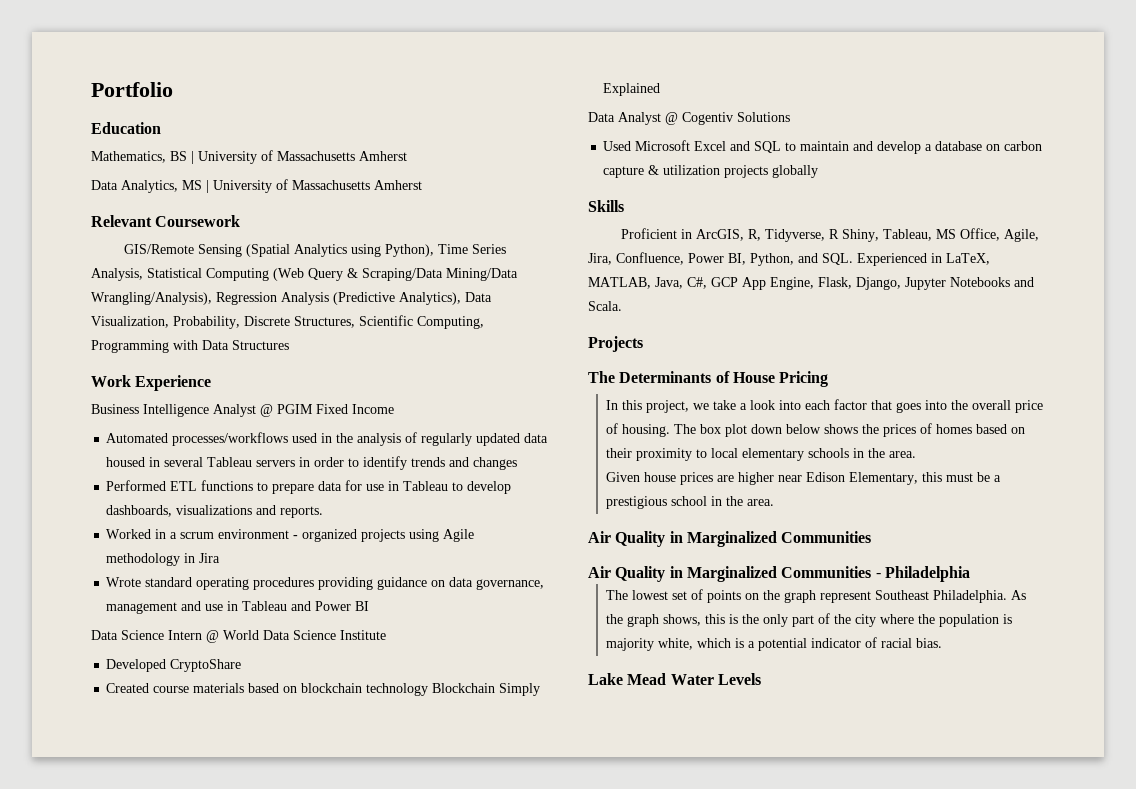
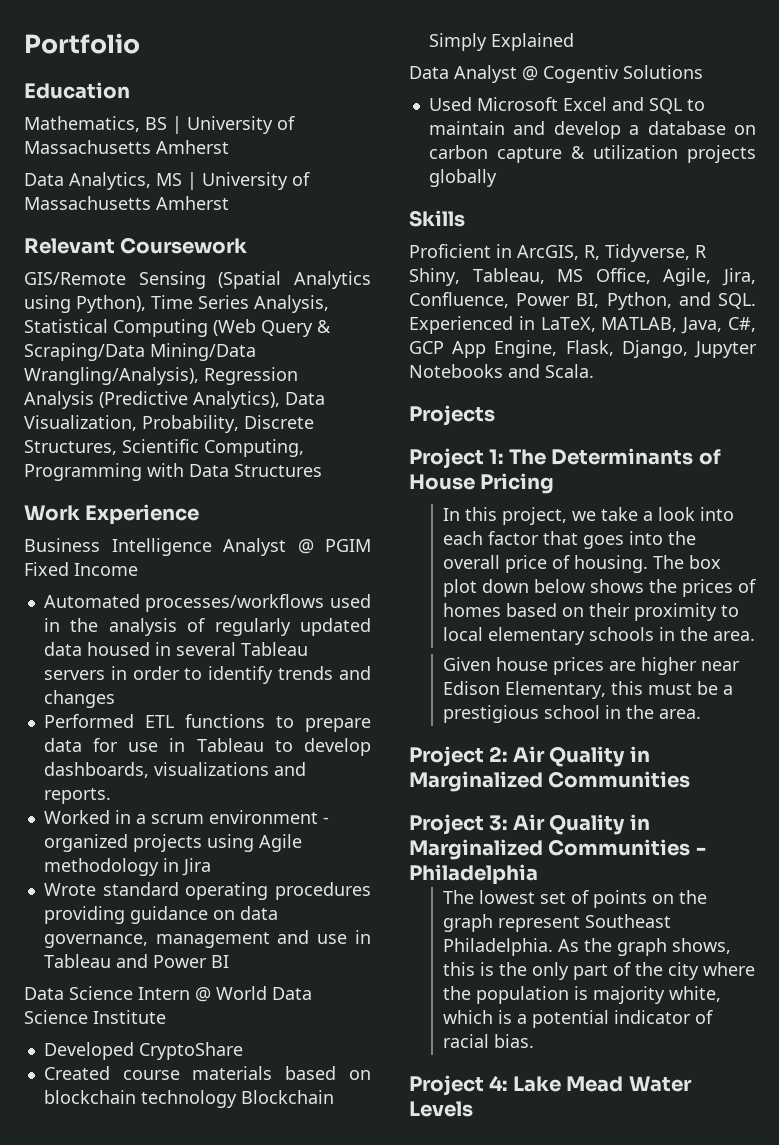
- The Determinants of House Pricing
+ Project 1: The Determinants of House Pricing
  Given house prices are higher near Edison Elementary, this must be a prestigious school in the area.
- Air Quality in Marginalized Communities
+ Project 2: Air Quality in Marginalized Communities
- Air Quality in Marginalized Communities - Philadelphia
+ Project 3: Air Quality in Marginalized Communities - Philadelphia
- Lake Mead Water Levels
+ Project 4: Lake Mead Water Levels

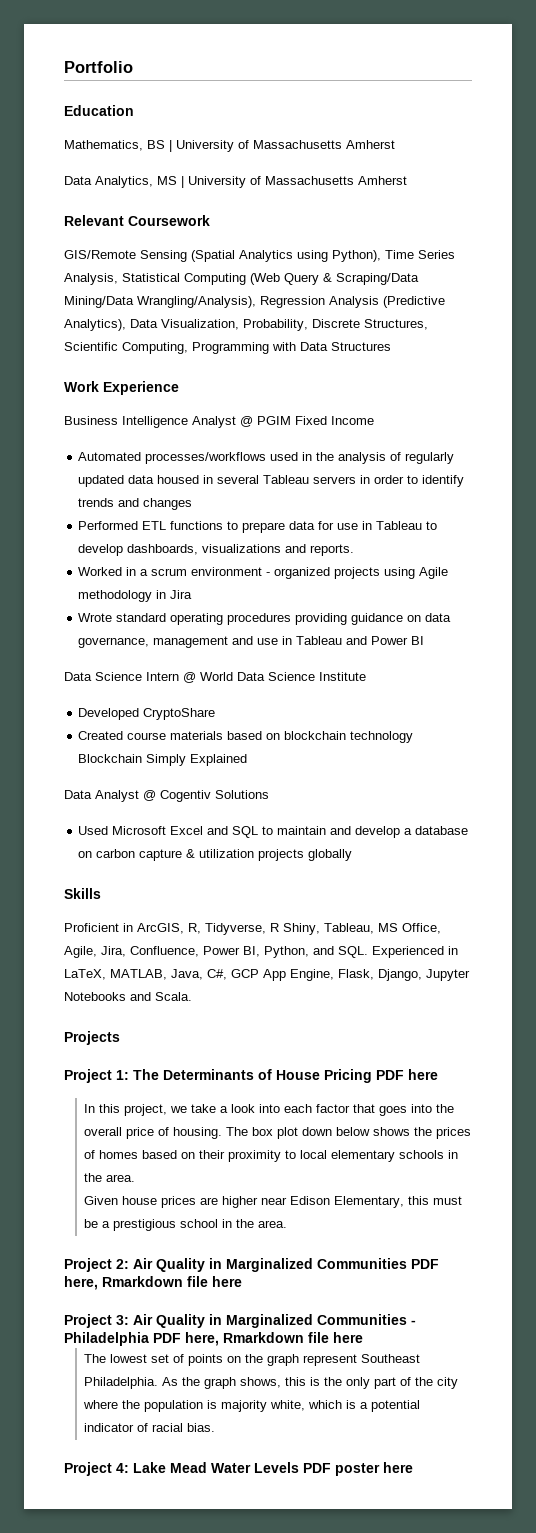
- Project 1: The Determinants of House Pricing
+ Project 1: The Determinants of House Pricing PDF here
- Project 2: Air Quality in Marginalized Communities
+ Project 2: Air Quality in Marginalized Communities PDF here, Rmarkdown file here
- Project 3: Air Quality in Marginalized Communities - Philadelphia
+ Project 3: Air Quality in Marginalized Communities - Philadelphia PDF here, Rmarkdown file here
- Project 4: Lake Mead Water Levels
+ Project 4: Lake Mead Water Levels PDF poster here

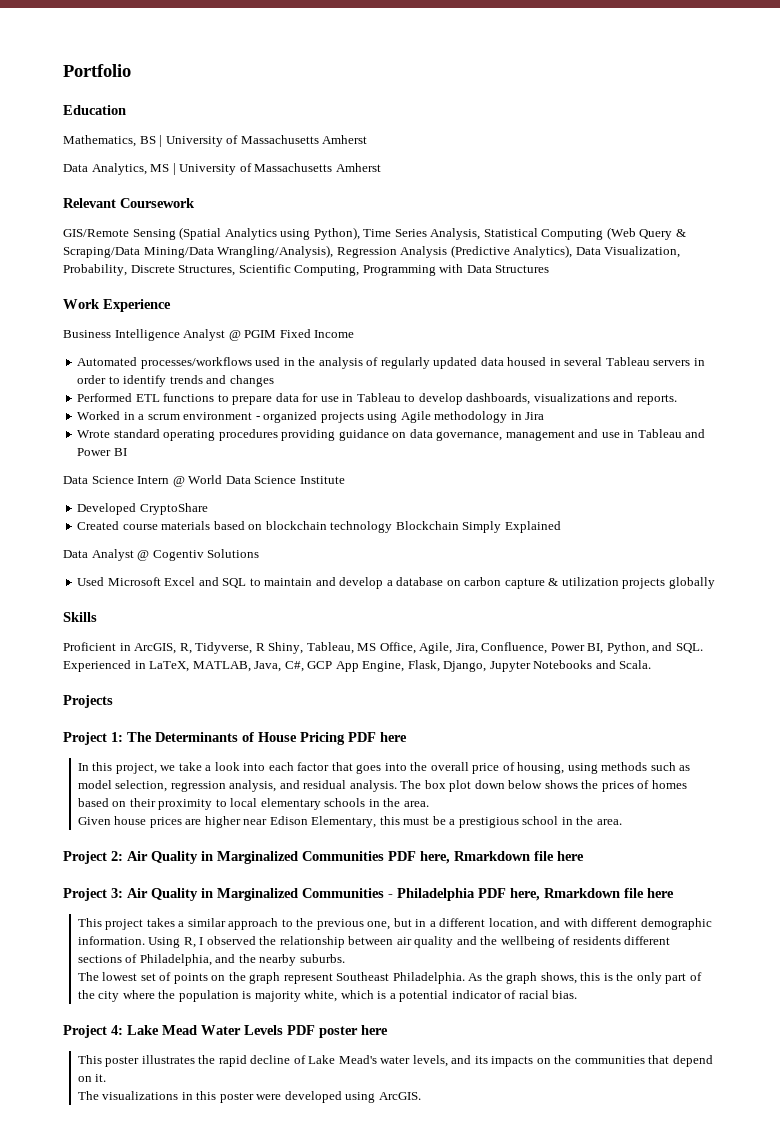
- In this project, we take a look into each factor that goes into the overall price of housing.
+ In this project, we take a look into each factor that goes into the overall price of housing, using methods such as model selection, regression analysis, and residual analysis.
+ This project takes a similar approach to the previous one, but in a different location, and with different demographic information. Using R, I observed the relationship between air quality and the wellbeing of residents different sections of Philadelphia, and the nearby suburbs.
+ This poster illustrates the rapid decline of Lake Mead's water levels, and its impacts on the communities that depend on it.
+ The visualizations in this poster were developed using ArcGIS.

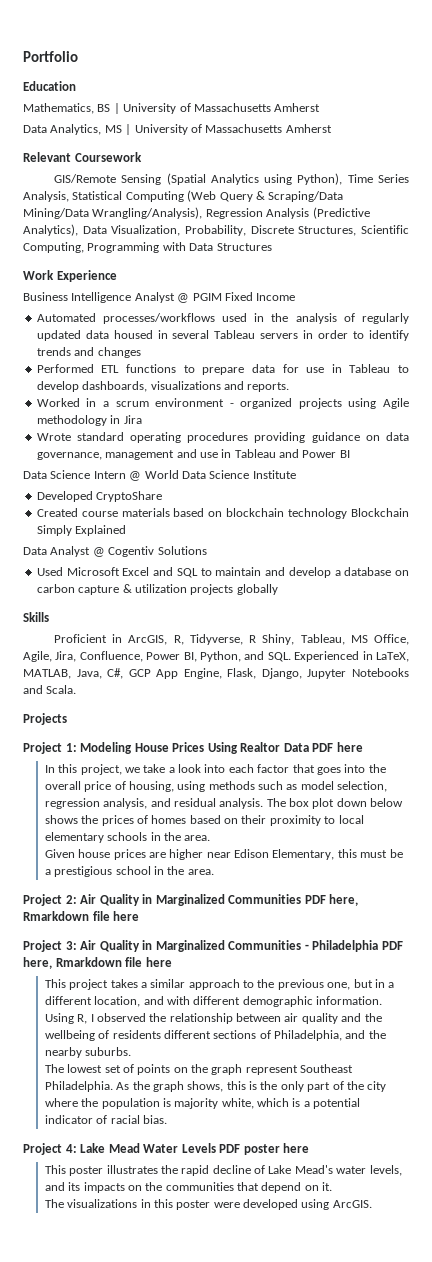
- Project 1: The Determinants of House Pricing PDF here
+ Project 1: Modeling House Prices Using Realtor Data PDF here

